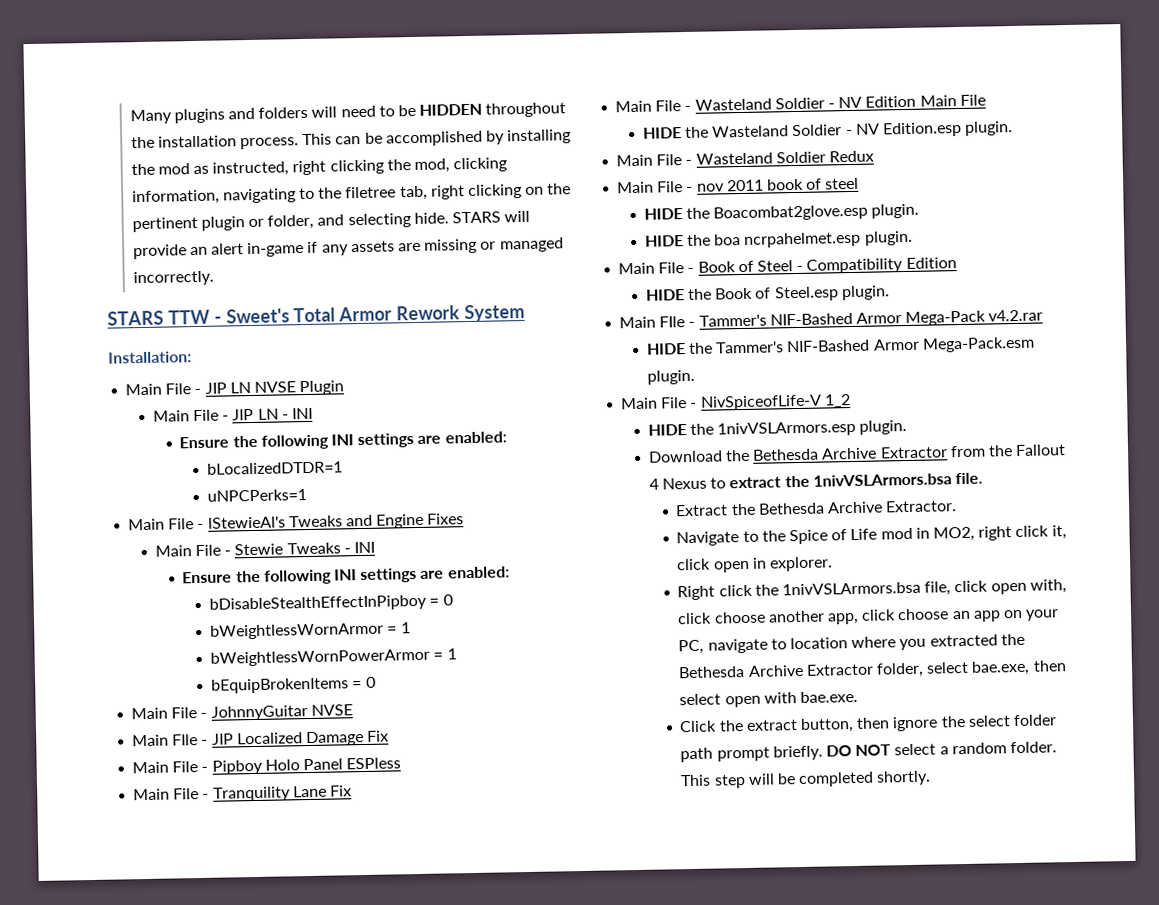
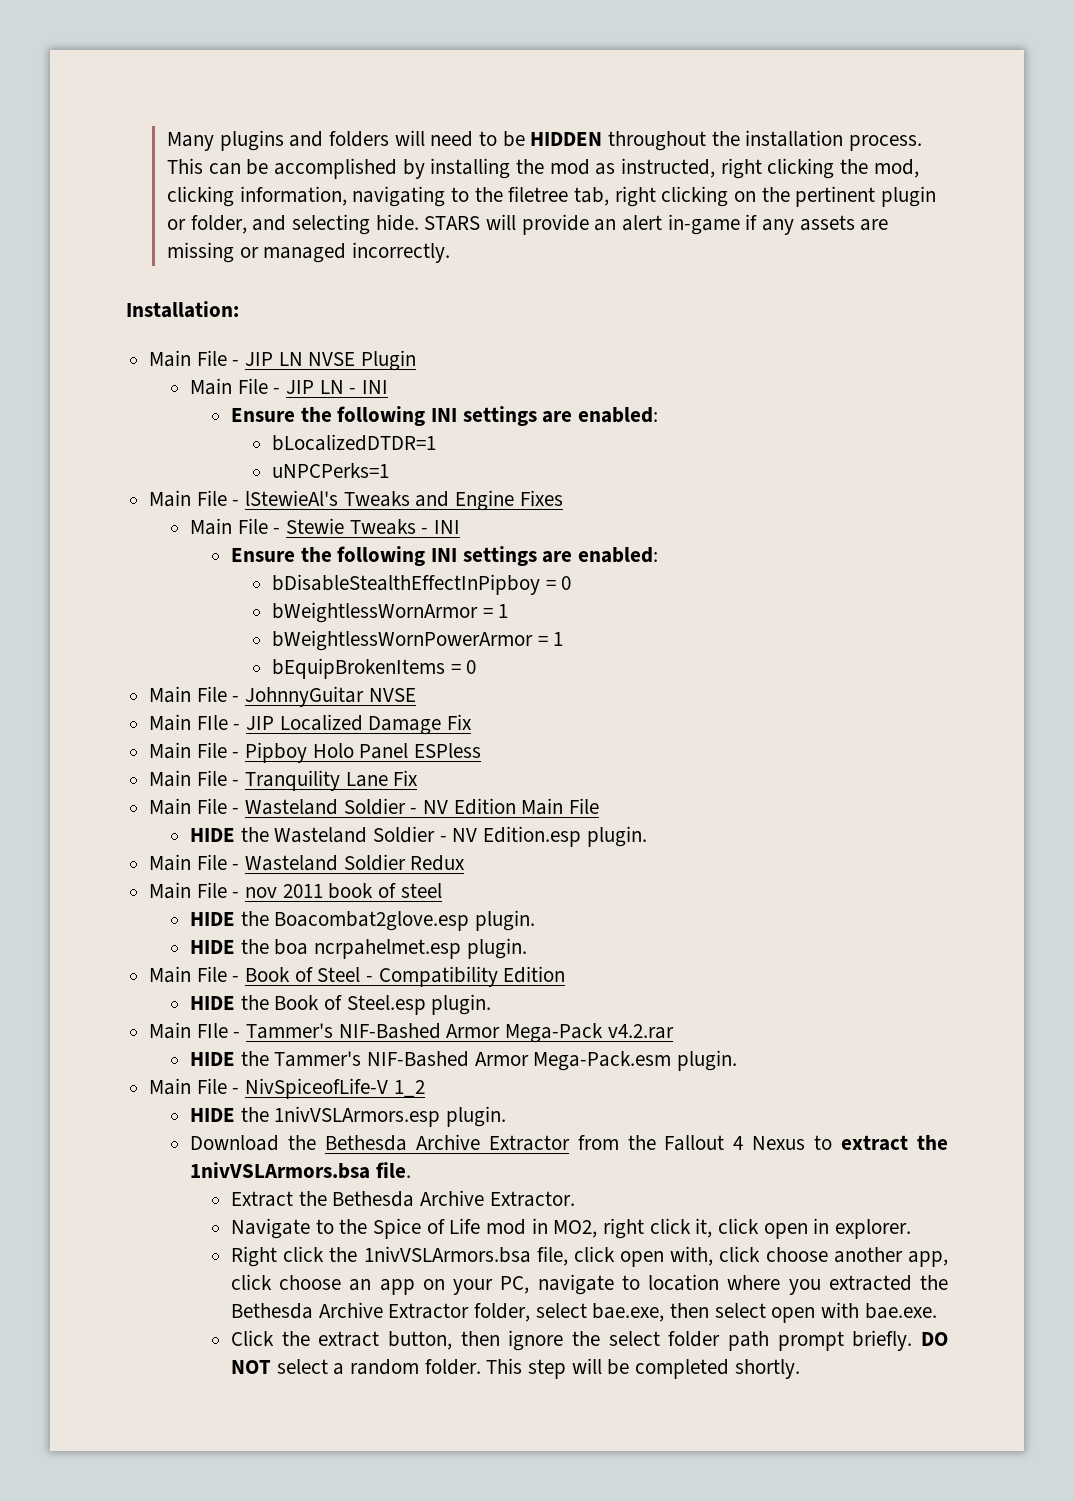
- STARS TTW - Sweet's Total Armor Rework System

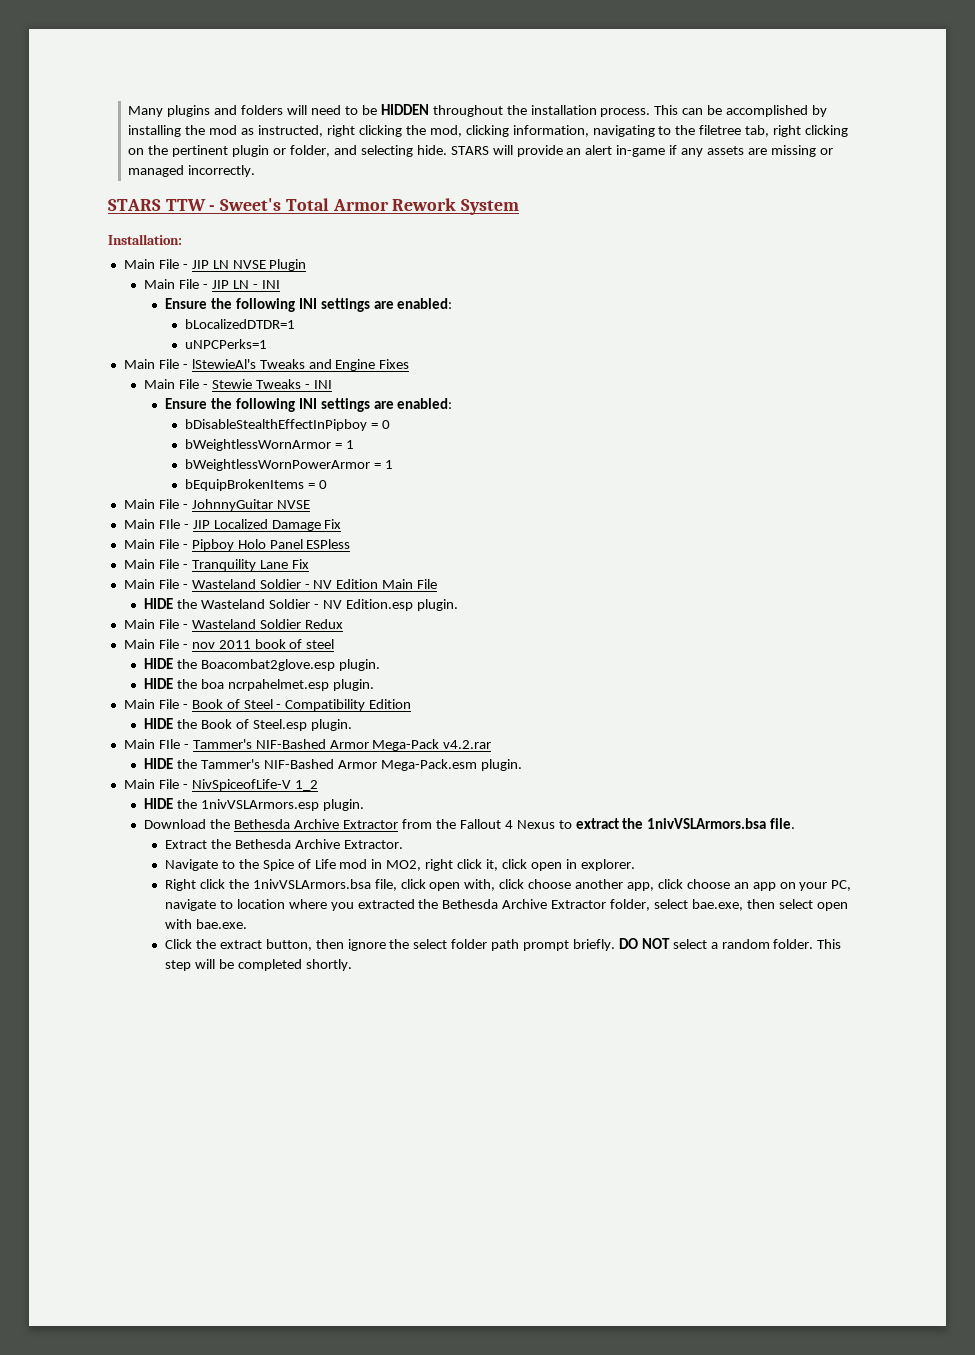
+ STARS TTW - Sweet's Total Armor Rework System

